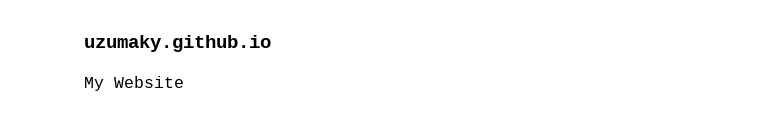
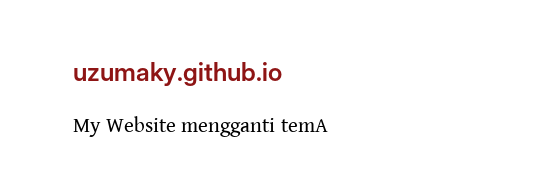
- My Website
+ My Website mengganti temA

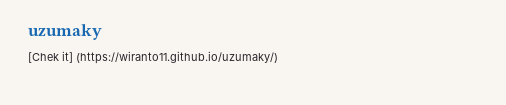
- uzumaky.github.io
- My Website mengganti temA
+ uzumaky
+ [Chek it] (https://wiranto11.github.io/uzumaky/)

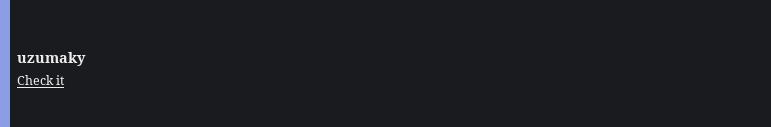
- [Chek it] (https://wiranto11.github.io/uzumaky/)
+ Check it

